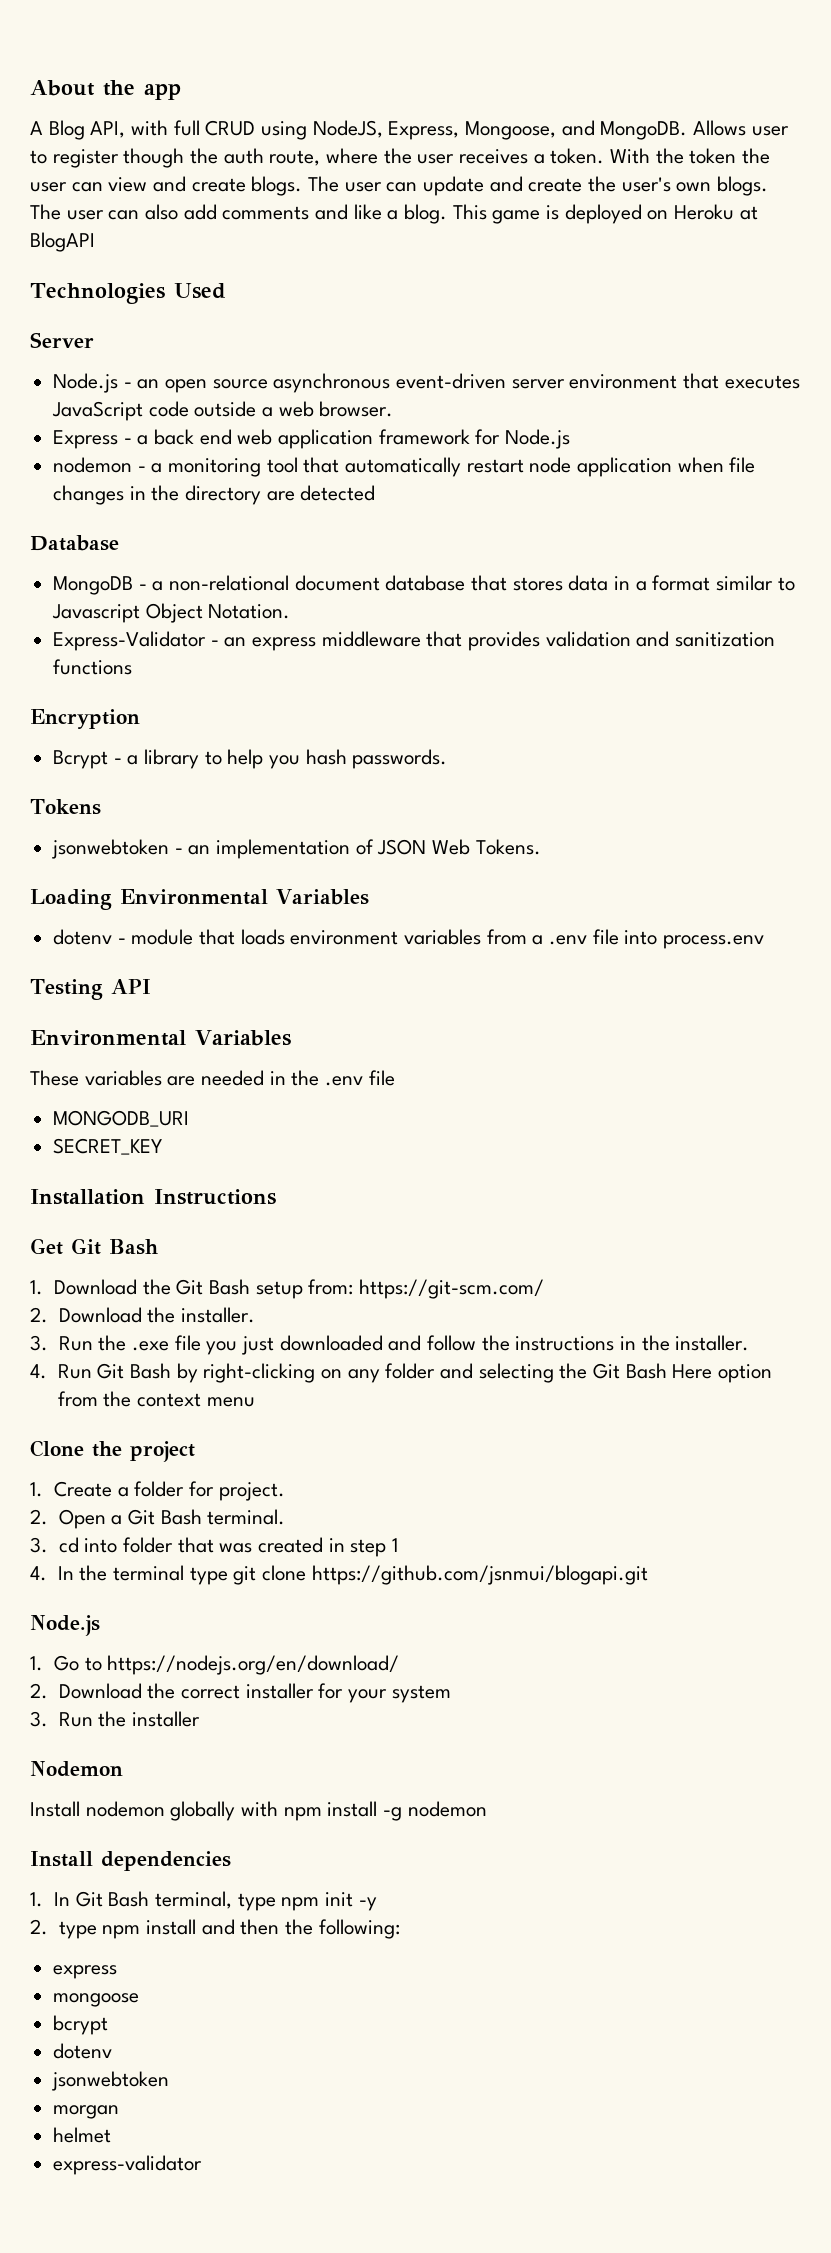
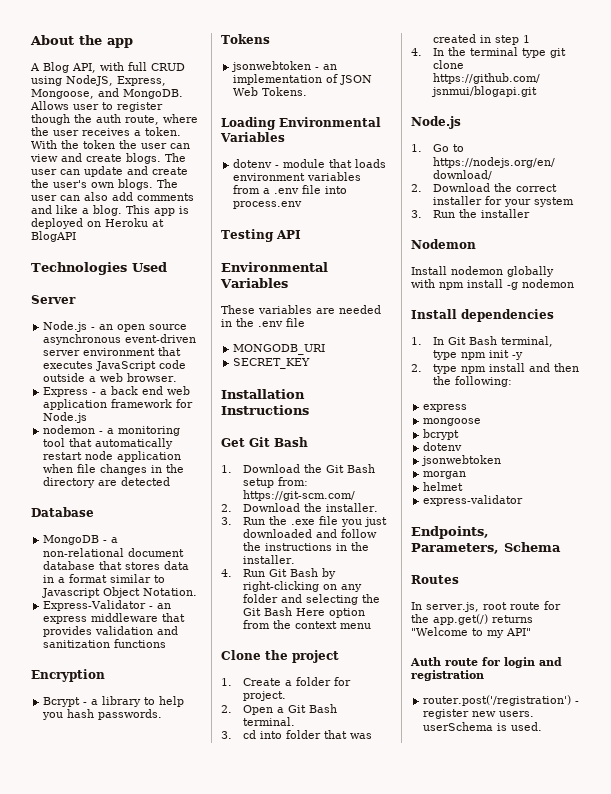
- This game is deployed on Heroku at BlogAPI
+ This app is deployed on Heroku at BlogAPI
+ Endpoints, Parameters, Schema
+ Routes
+ In server.js, root route for the app.get(/) returns "Welcome to my API"
+ Auth route for login and registration
+ router.post('/registration') - register new users. userSchema is used.

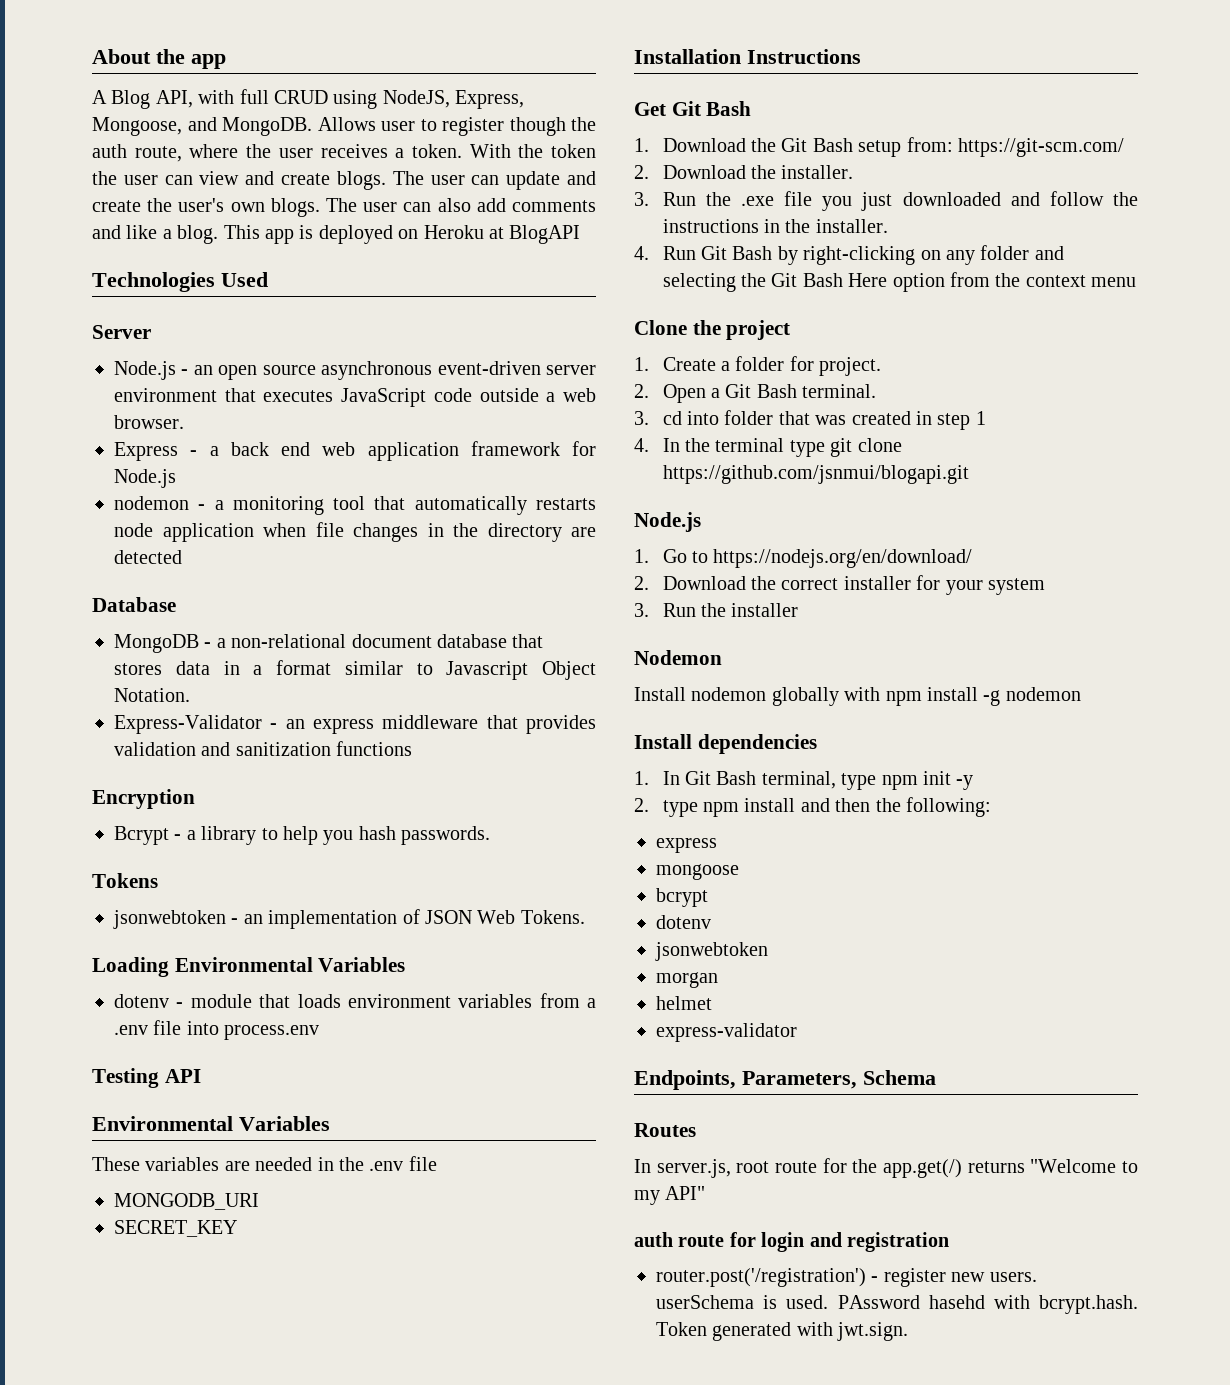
- nodemon - a monitoring tool that automatically restart node application when file changes in the directory are detected
+ nodemon - a monitoring tool that automatically restarts node application when file changes in the directory are detected
- Auth route for login and registration
+ auth route for login and registration
+ PAssword hasehd with bcrypt.hash. Token generated with jwt.sign.

